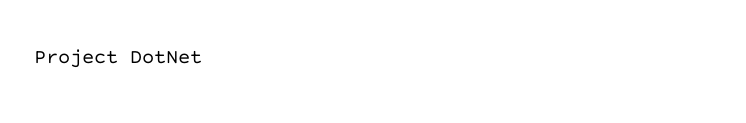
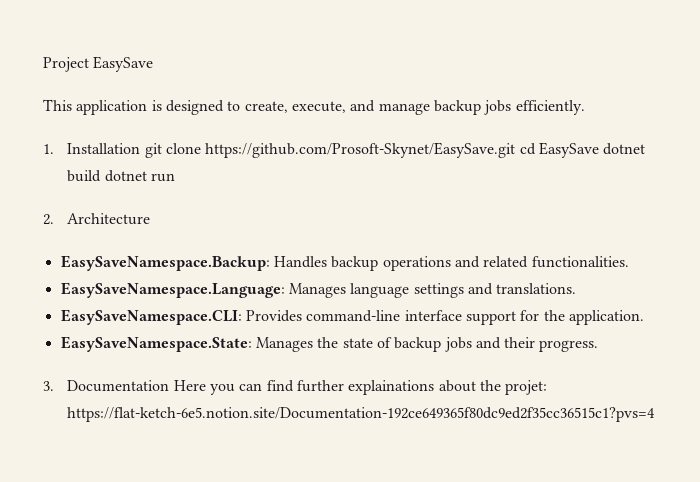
- Project DotNet
+ Project EasySave
+ This application is designed to create, execute, and manage backup jobs efficiently.
+ 1. Installation git clone https://github.com/Prosoft-Skynet/EasySave.git cd EasySave dotnet build dotnet run
+ 2. Architecture
+ EasySaveNamespace.Backup: Handles backup operations and related functionalities.
+ EasySaveNamespace.Language: Manages language settings and translations.
+ EasySaveNamespace.CLI: Provides command-line interface support for the application.
+ EasySaveNamespace.State: Manages the state of backup jobs and their progress.
+ 3. Documentation Here you can find further explainations about the projet: https://flat-ketch-6e5.notion.site/Documentation-192ce649365f80dc9ed2f35cc36515c1?pvs=4

